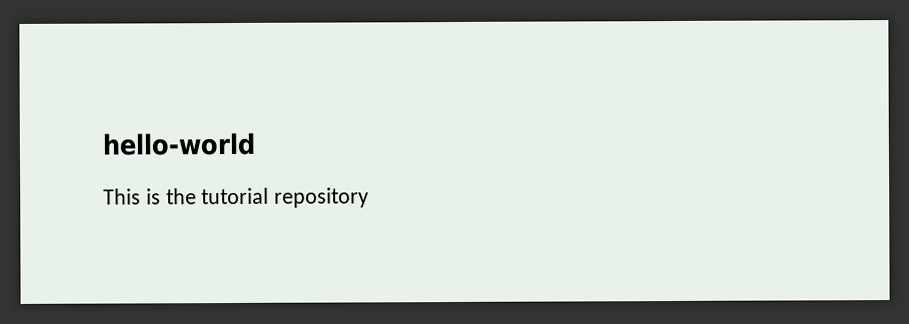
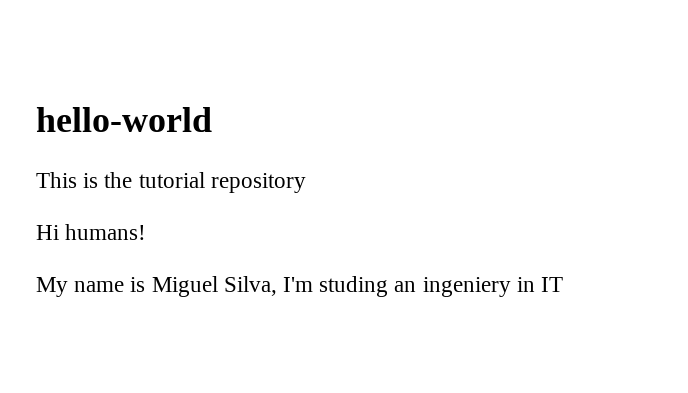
+ Hi humans!
+ My name is Miguel Silva, I'm studing an ingeniery in IT

